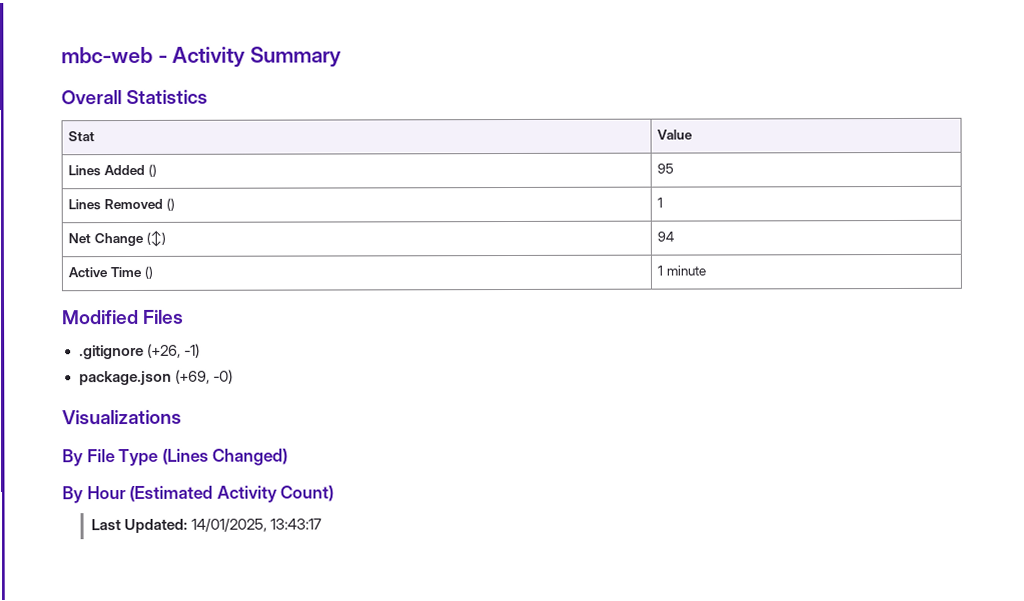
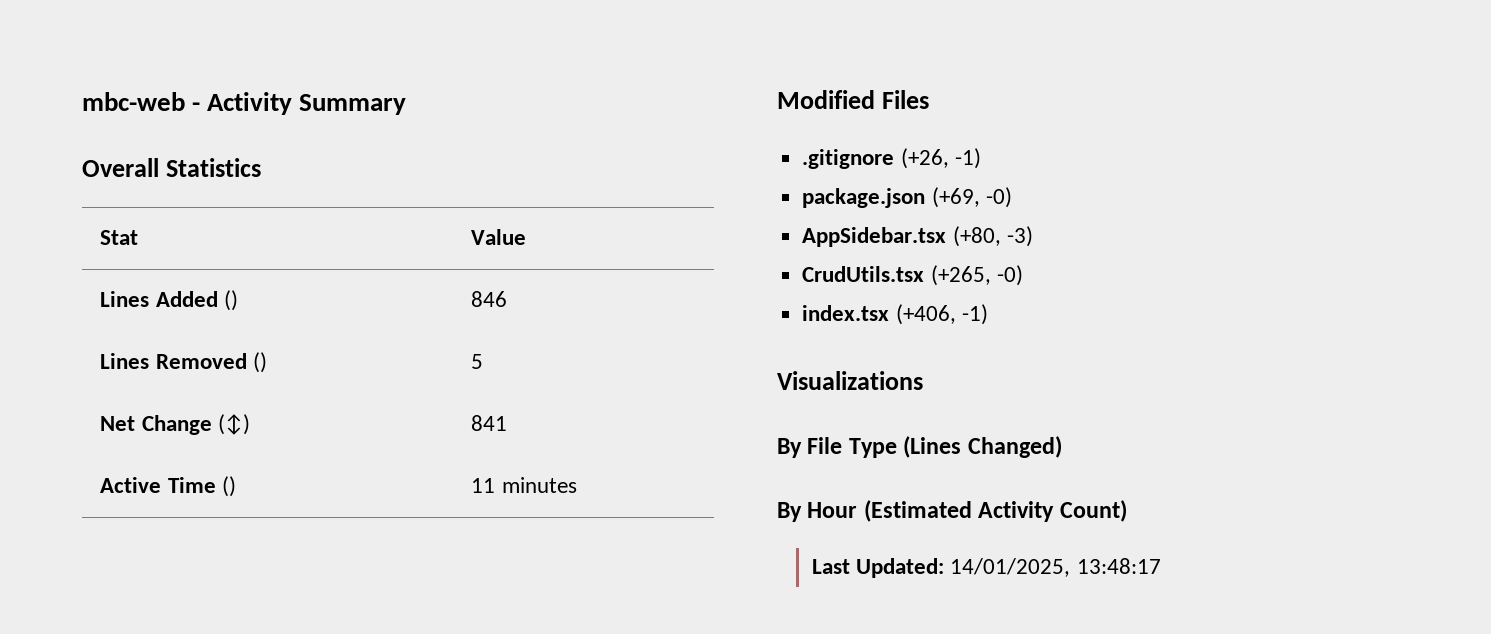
- Lines Added () | 95
+ Lines Added () | 846
- Lines Removed () | 1
+ Lines Removed () | 5
- Net Change (↕) | 94
+ Net Change (↕) | 841
- Active Time () | 1 minute
+ Active Time () | 11 minutes
+ AppSidebar.tsx (+80, -3)
+ CrudUtils.tsx (+265, -0)
+ index.tsx (+406, -1)
- Last Updated: 14/01/2025, 13:43:17
+ Last Updated: 14/01/2025, 13:48:17

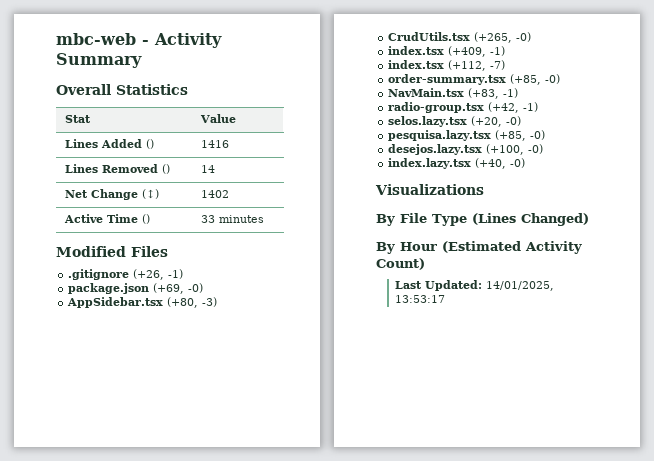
- Lines Added () | 846
+ Lines Added () | 1416
- Lines Removed () | 5
+ Lines Removed () | 14
- Net Change (↕) | 841
+ Net Change (↕) | 1402
- Active Time () | 11 minutes
+ Active Time () | 33 minutes
- index.tsx (+406, -1)
+ index.tsx (+409, -1)
+ index.tsx (+112, -7)
+ order-summary.tsx (+85, -0)
+ NavMain.tsx (+83, -1)
+ radio-group.tsx (+42, -1)
+ selos.lazy.tsx (+20, -0)
+ pesquisa.lazy.tsx (+85, -0)
+ desejos.lazy.tsx (+100, -0)
+ index.lazy.tsx (+40, -0)
- Last Updated: 14/01/2025, 13:48:17
+ Last Updated: 14/01/2025, 13:53:17

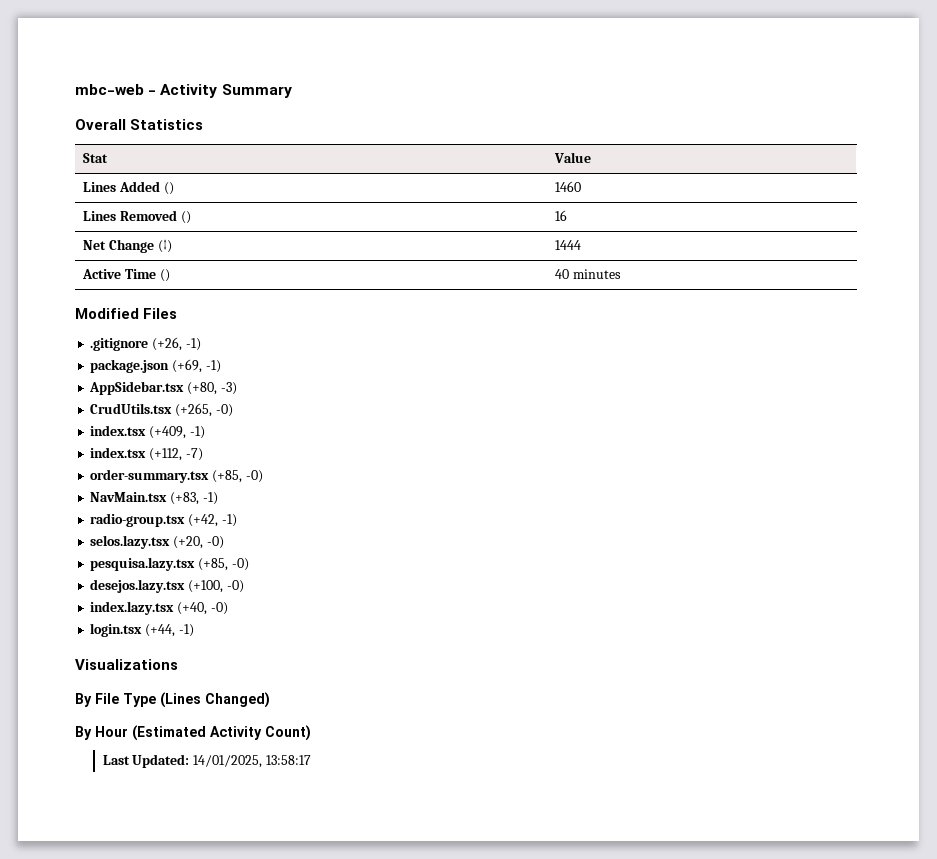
- Lines Added () | 1416
+ Lines Added () | 1460
- Lines Removed () | 14
+ Lines Removed () | 16
- Net Change (↕) | 1402
+ Net Change (↕) | 1444
- Active Time () | 33 minutes
+ Active Time () | 40 minutes
- package.json (+69, -0)
+ package.json (+69, -1)
+ login.tsx (+44, -1)
- Last Updated: 14/01/2025, 13:53:17
+ Last Updated: 14/01/2025, 13:58:17

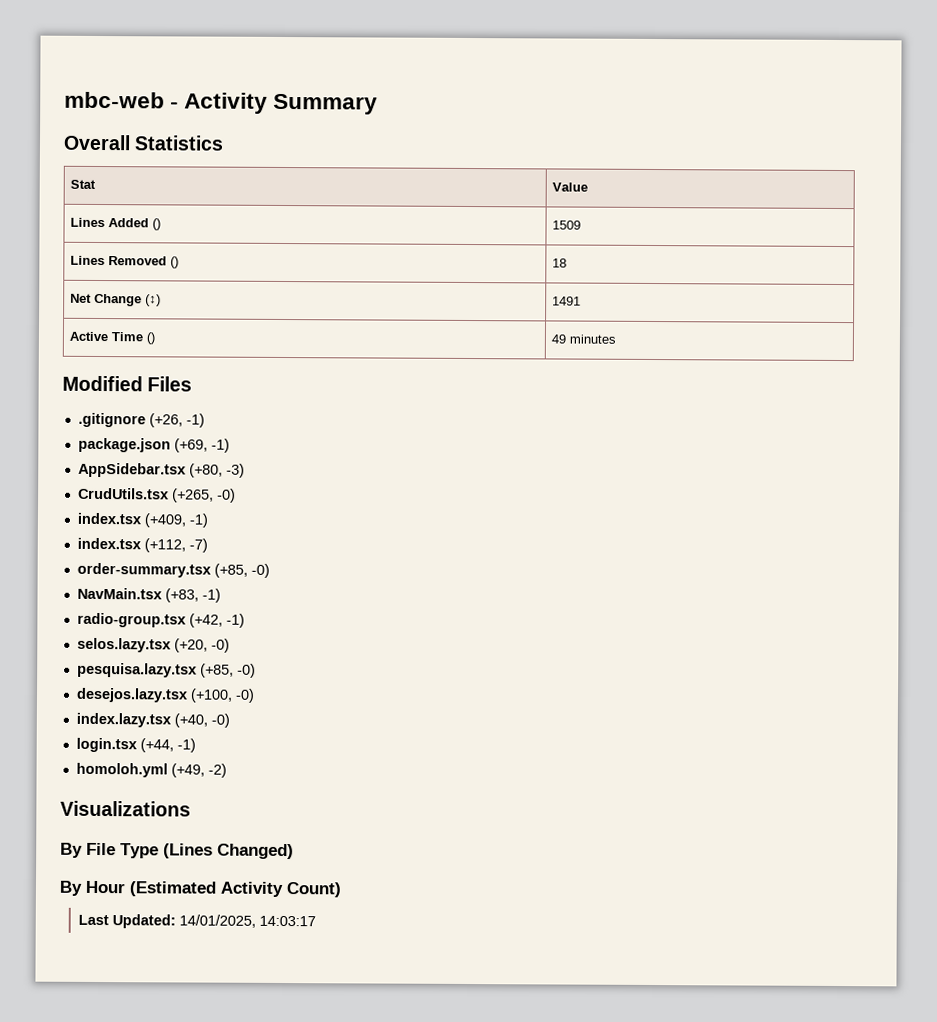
- Lines Added () | 1460
+ Lines Added () | 1509
- Lines Removed () | 16
+ Lines Removed () | 18
- Net Change (↕) | 1444
+ Net Change (↕) | 1491
- Active Time () | 40 minutes
+ Active Time () | 49 minutes
+ homoloh.yml (+49, -2)
- Last Updated: 14/01/2025, 13:58:17
+ Last Updated: 14/01/2025, 14:03:17

